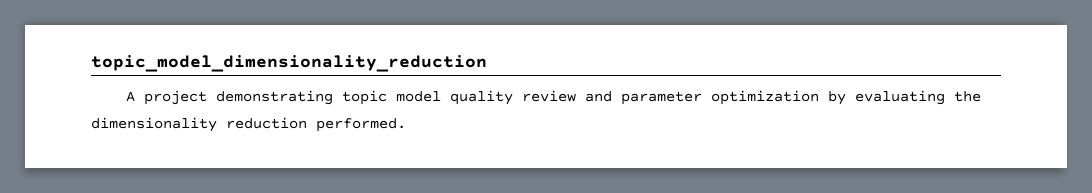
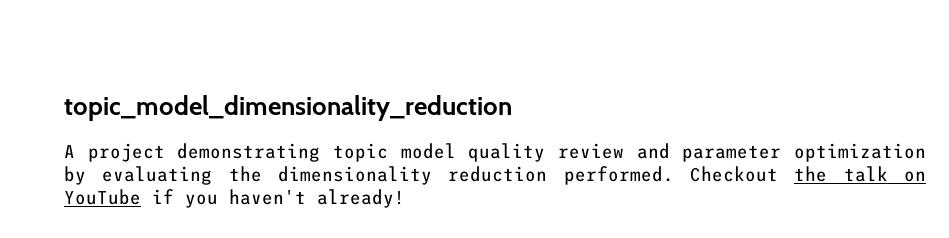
+ Checkout the talk on YouTube if you haven't already!

